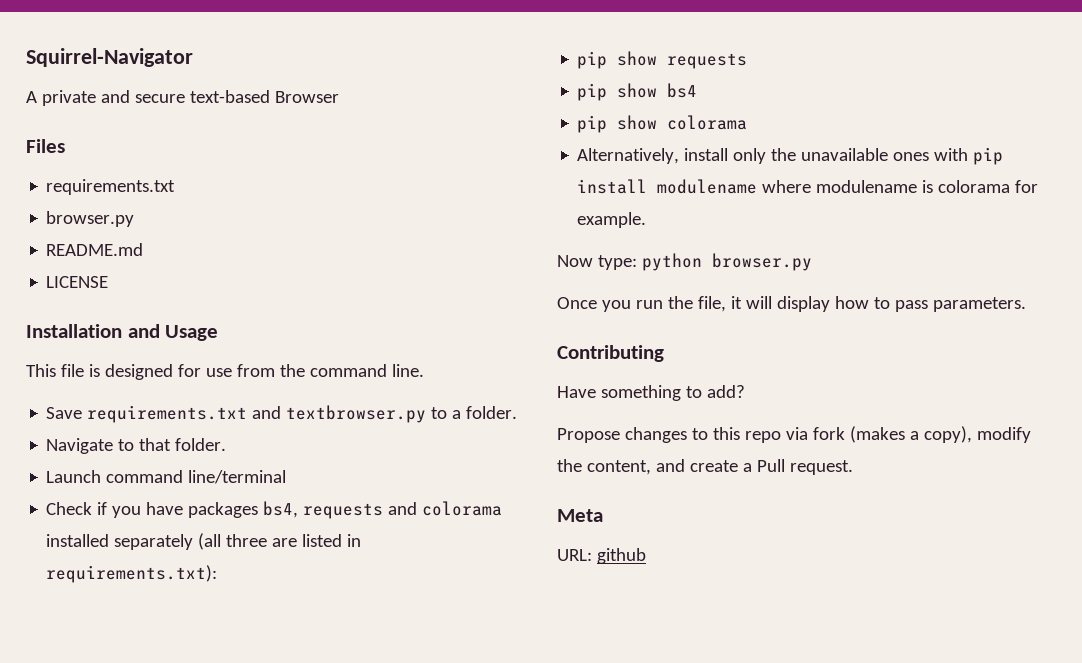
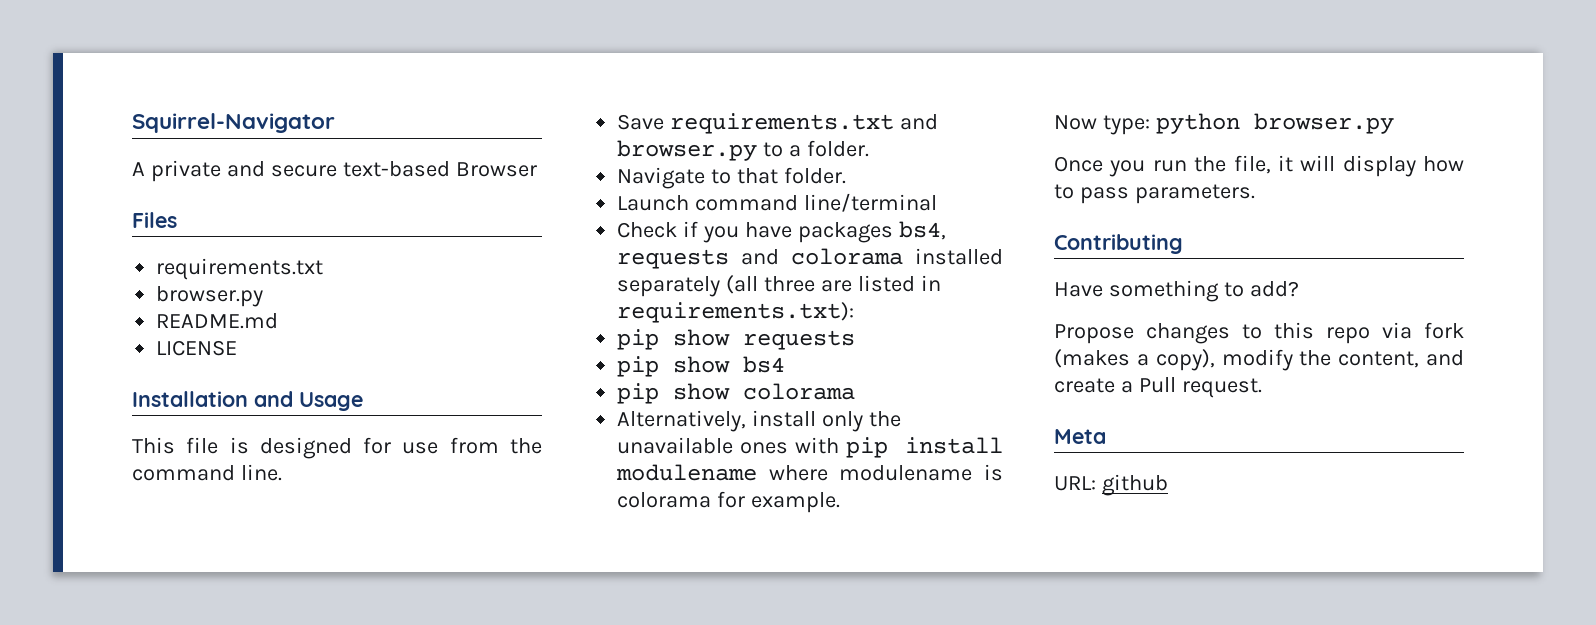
- Save requirements.txt and textbrowser.py to a folder.
+ Save requirements.txt and browser.py to a folder.

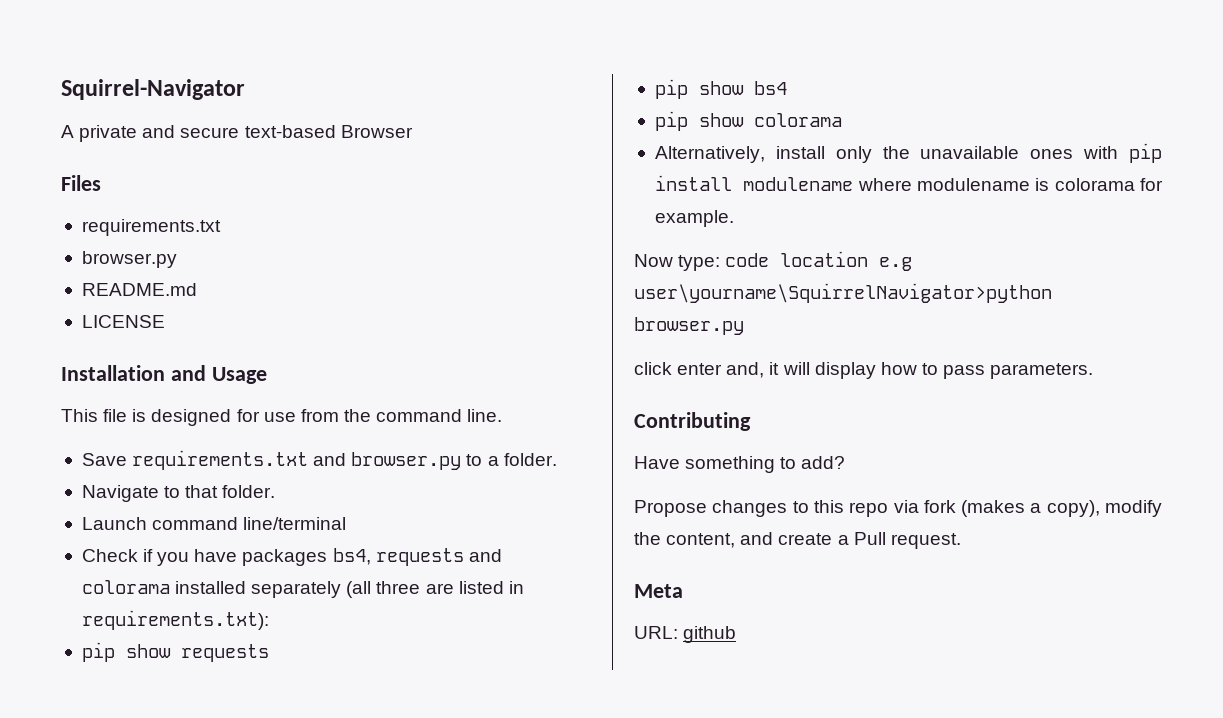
- Now type: python browser.py
- Once you run the file, it will display how to pass parameters.
+ Now type: code location e.g user\yourname\SquirrelNavigator>python browser.py
+ click enter and, it will display how to pass parameters.

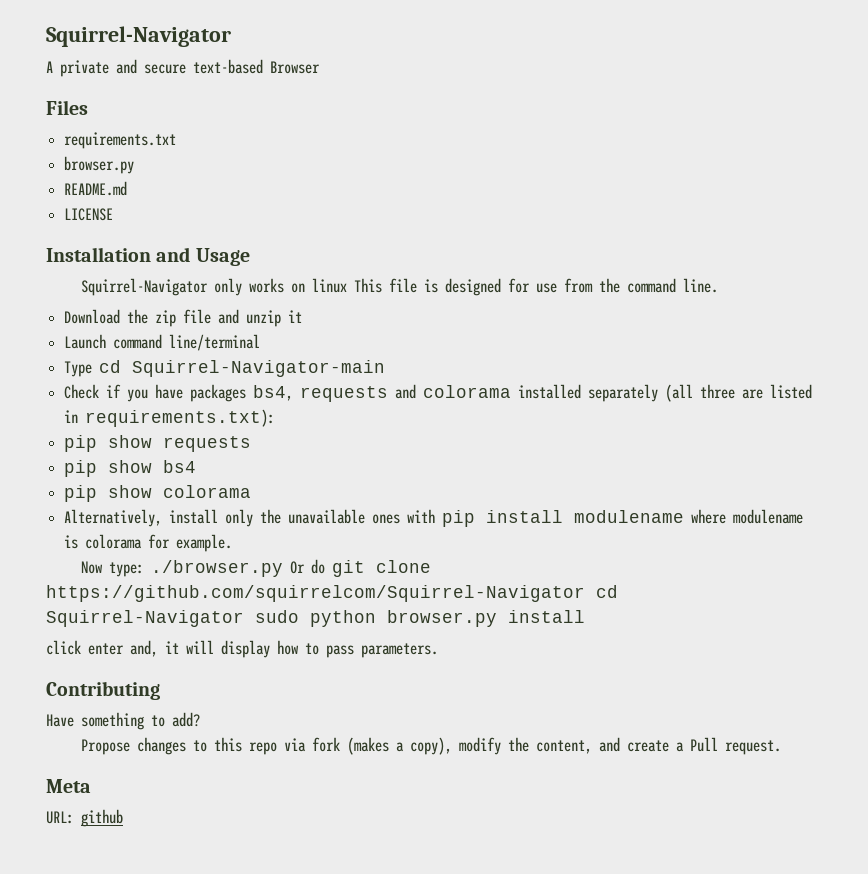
- This file is designed for use from the command line.
+ Squirrel-Navigator only works on linux This file is designed for use from the command line.
- Save requirements.txt and browser.py to a folder.
- Navigate to that folder.
+ Download the zip file and unzip it
+ Type cd Squirrel-Navigator-main
- Now type: code location e.g user\yourname\SquirrelNavigator>python browser.py
+ Now type: ./browser.py Or do git clone https://github.com/squirrelcom/Squirrel-Navigator cd Squirrel-Navigator sudo python browser.py install

